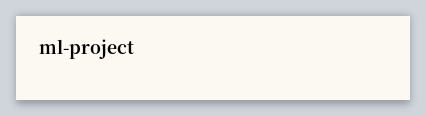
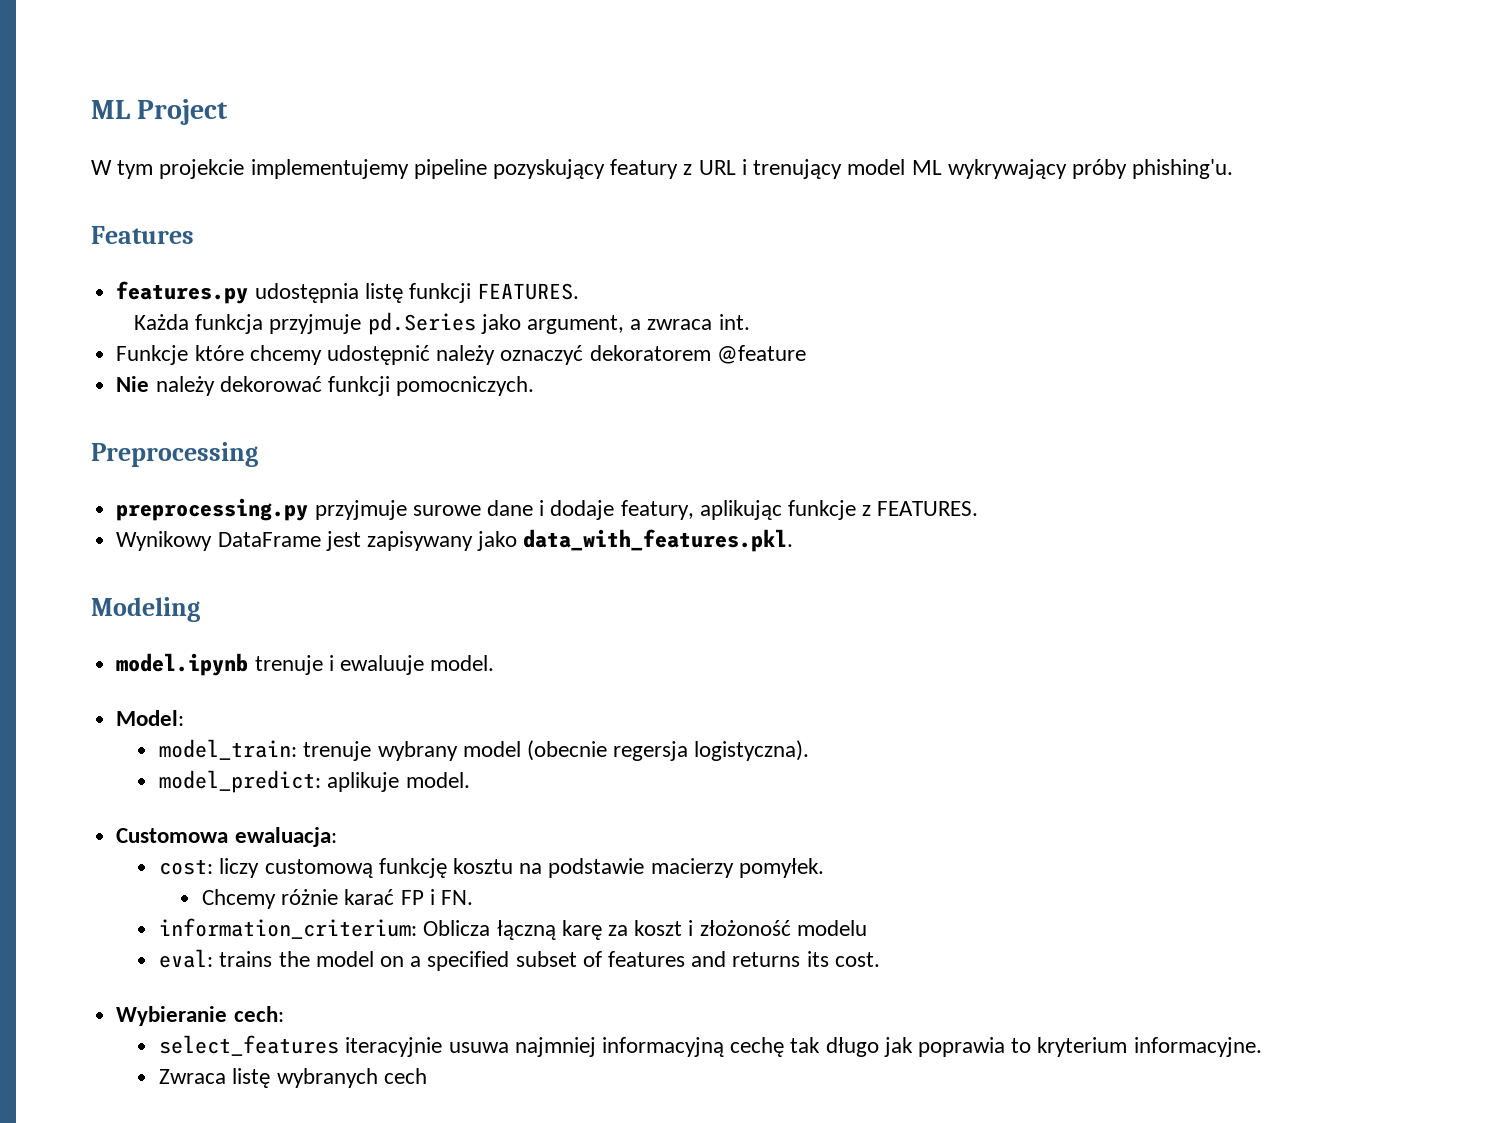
- ml-project
+ ML Project
+ W tym projekcie implementujemy pipeline pozyskujący featury z URL i trenujący model ML wykrywający próby phishing'u.
+ Features
+ features.py udostępnia listę funkcji FEATURES.
+ Każda funkcja przyjmuje pd.Series jako argument, a zwraca int.
+ Funkcje które chcemy udostępnić należy oznaczyć dekoratorem @feature
+ Nie należy dekorować funkcji pomocniczych.
+ Preprocessing
+ preprocessing.py przyjmuje surowe dane i dodaje featury, aplikując funkcje z FEATURES.
+ Wynikowy DataFrame jest zapisywany jako data_with_features.pkl.
+ Modeling
+ model.ipynb trenuje i ewaluuje model.
+ Model:
+ model_train: trenuje wybrany model (obecnie regersja logistyczna).
+ model_predict: aplikuje model.
+ Customowa ewaluacja:
+ cost: liczy customową funkcję kosztu na podstawie macierzy pomyłek.
+ Chcemy różnie karać FP i FN.
+ information_criterium: Oblicza łączną karę za koszt i złożoność modelu
+ eval: trains the model on a specified subset of features and returns its cost.
+ Wybieranie cech:
+ select_features iteracyjnie usuwa najmniej informacyjną cechę tak długo jak poprawia to kryterium informacyjne.
+ Zwraca listę wybranych cech

